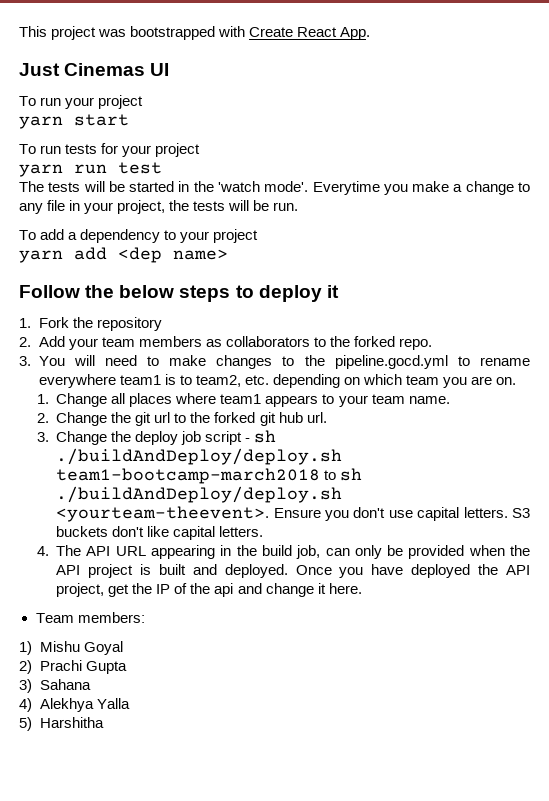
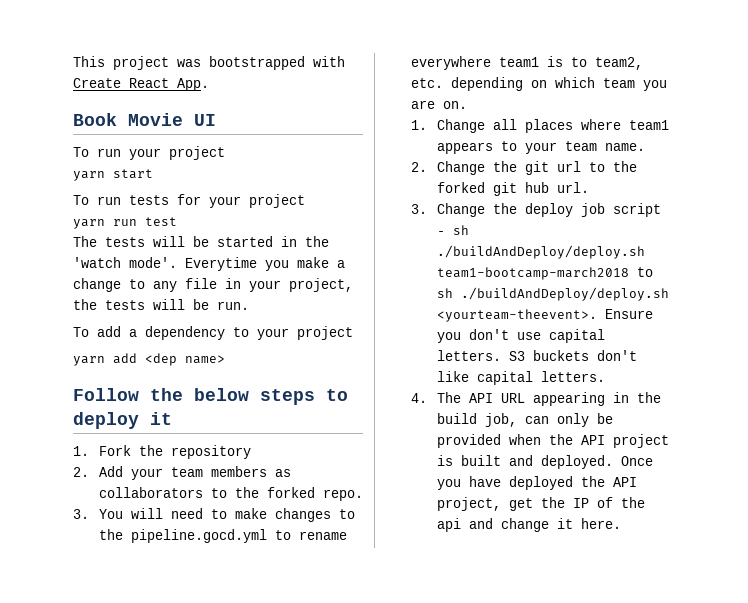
- Just Cinemas UI
+ Book Movie UI
- Team members:
- 1) Mishu Goyal
- 2) Prachi Gupta
- 3) Sahana
- 4) Alekhya Yalla
- 5) Harshitha

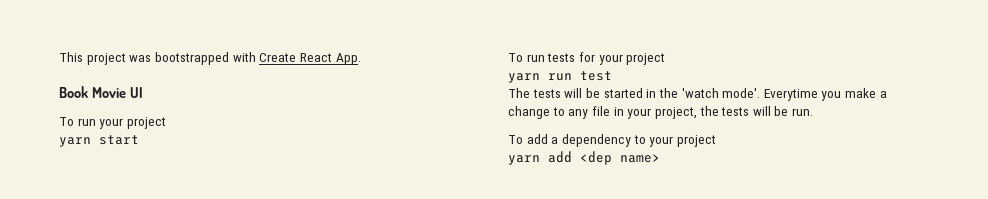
- Follow the below steps to deploy it
- 1. Fork the repository
- 2. Add your team members as collaborators to the forked repo.
- 3. You will need to make changes to the pipeline.gocd.yml to rename everywhere team1 is to team2, etc. depending on which team you are on.
- 1. Change all places where team1 appears to your team name.
- 2. Change the git url to the forked git hub url.
- 3. Change the deploy job script - sh ./buildAndDeploy/deploy.sh team1-bootcamp-march2018 to sh ./buildAndDeploy/deploy.sh <yourteam-theevent>. Ensure you don't use capital letters. S3 buckets don't like capital letters.
- 4. The API URL appearing in the build job, can only be provided when the API project is built and deployed. Once you have deployed the API project, get the IP of the api and change it here.

